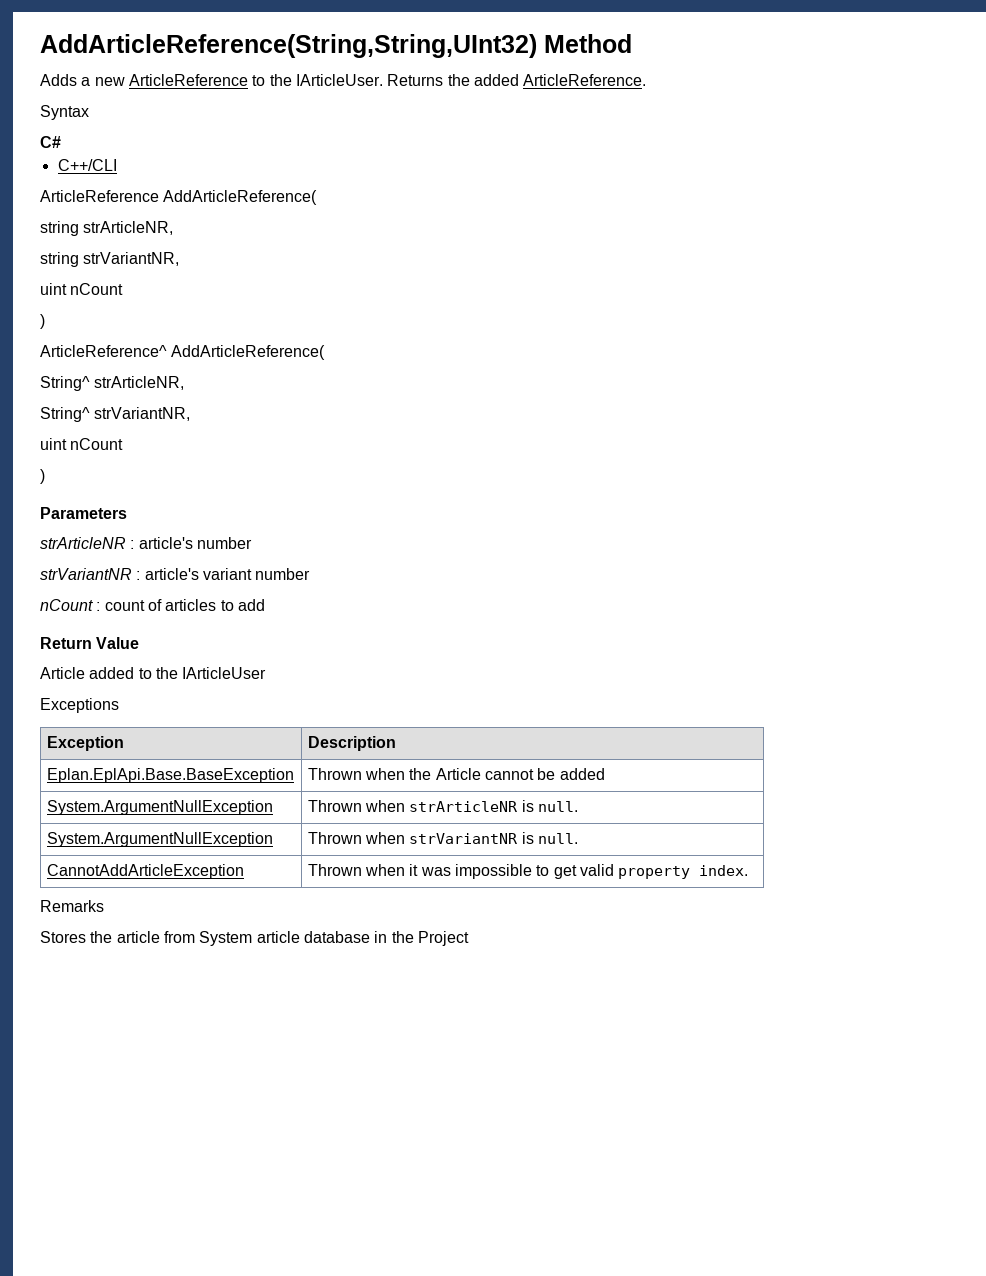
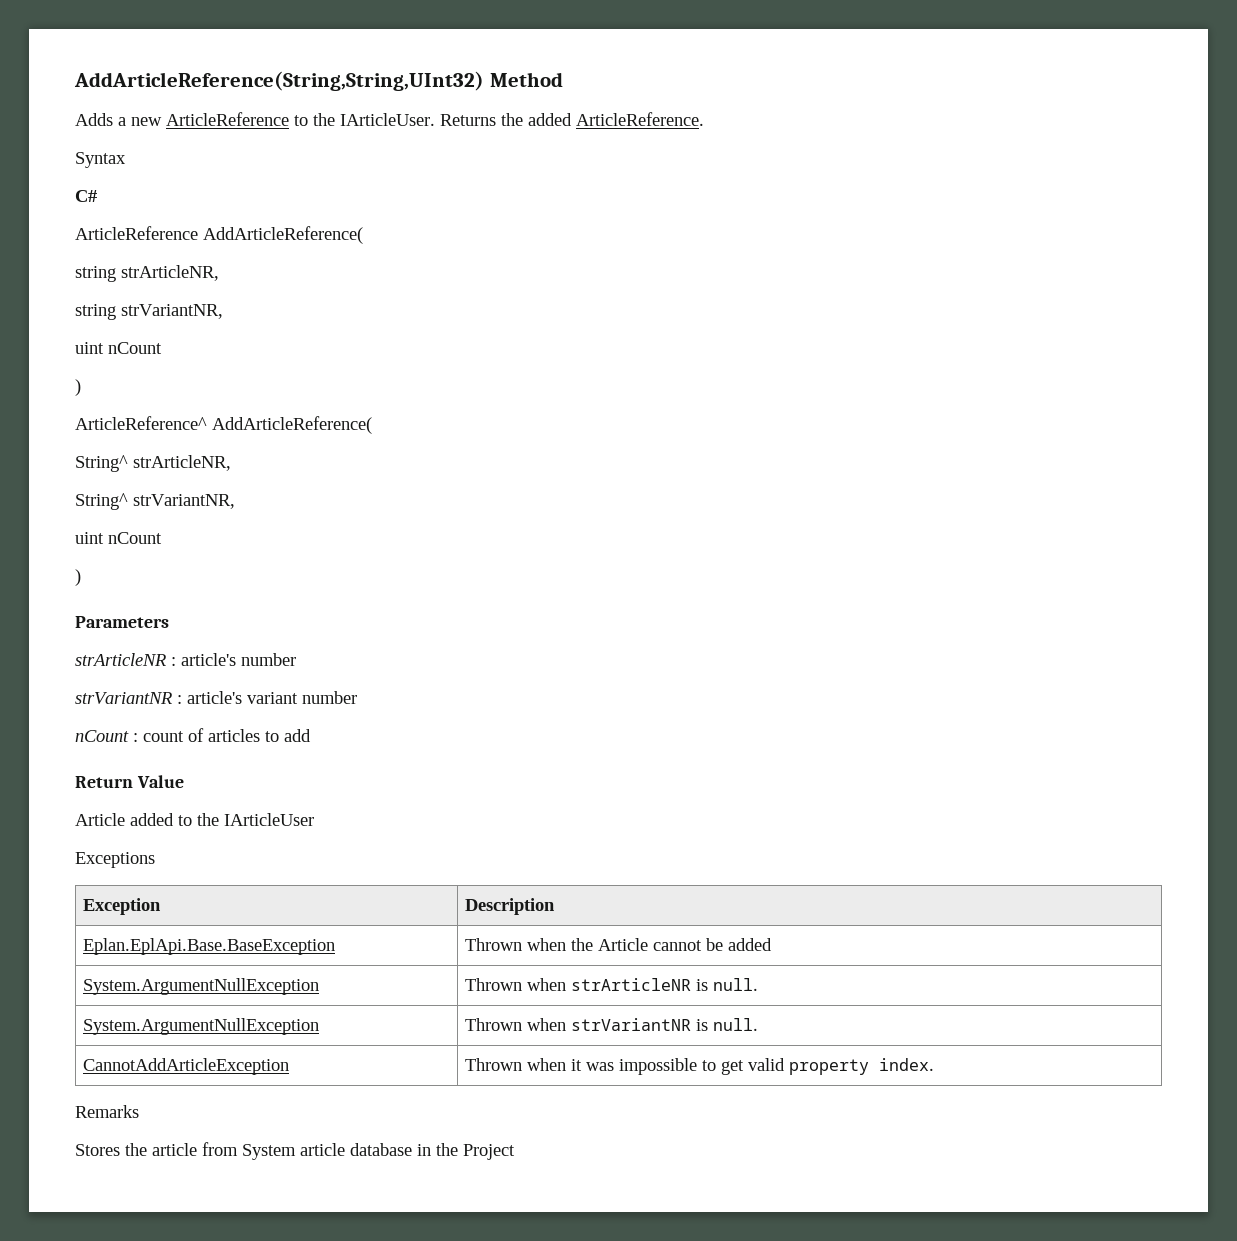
- C++/CLI

